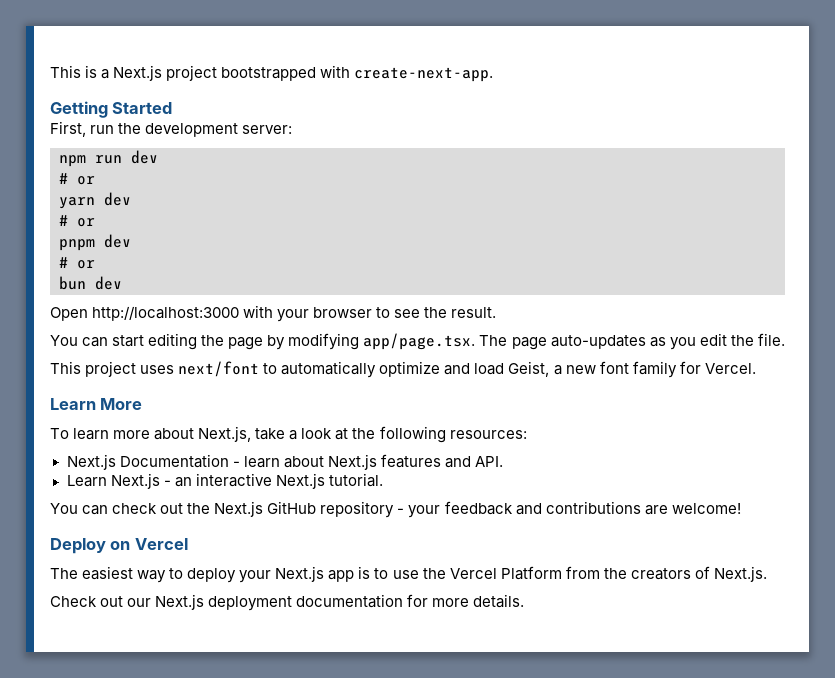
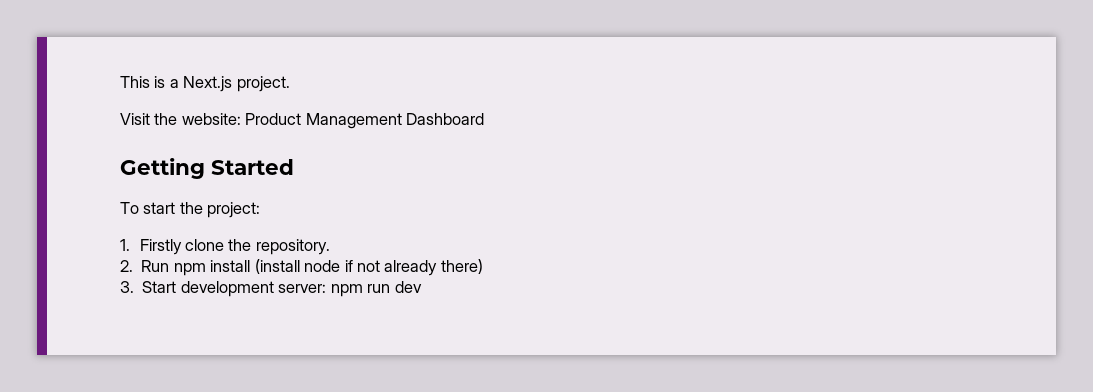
- This is a Next.js project bootstrapped with create-next-app.
+ This is a Next.js project.
+ Visit the website: Product Management Dashboard
  Getting Started
- First, run the development server:
- npm run dev
- # or
- yarn dev
- # or
- pnpm dev
- # or
- bun dev
- Open http://localhost:3000 with your browser to see the result.
- You can start editing the page by modifying app/page.tsx. The page auto-updates as you edit the file.
- This project uses next/font to automatically optimize and load Geist, a new font family for Vercel.
- Learn More
- To learn more about Next.js, take a look at the following resources:
- Next.js Documentation - learn about Next.js features and API.
- Learn Next.js - an interactive Next.js tutorial.
- You can check out the Next.js GitHub repository - your feedback and contributions are welcome!
- Deploy on Vercel
- The easiest way to deploy your Next.js app is to use the Vercel Platform from the creators of Next.js.
- Check out our Next.js deployment documentation for more details.
+ To start the project:
+ 1. Firstly clone the repository.
+ 2. Run npm install (install node if not already there)
+ 3. Start development server: npm run dev

